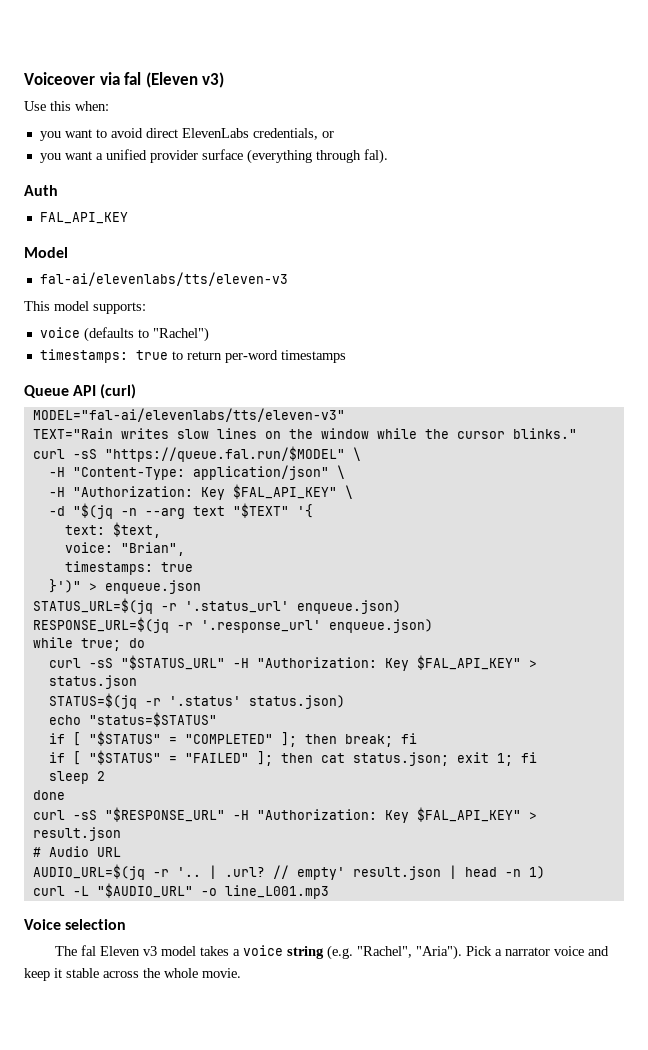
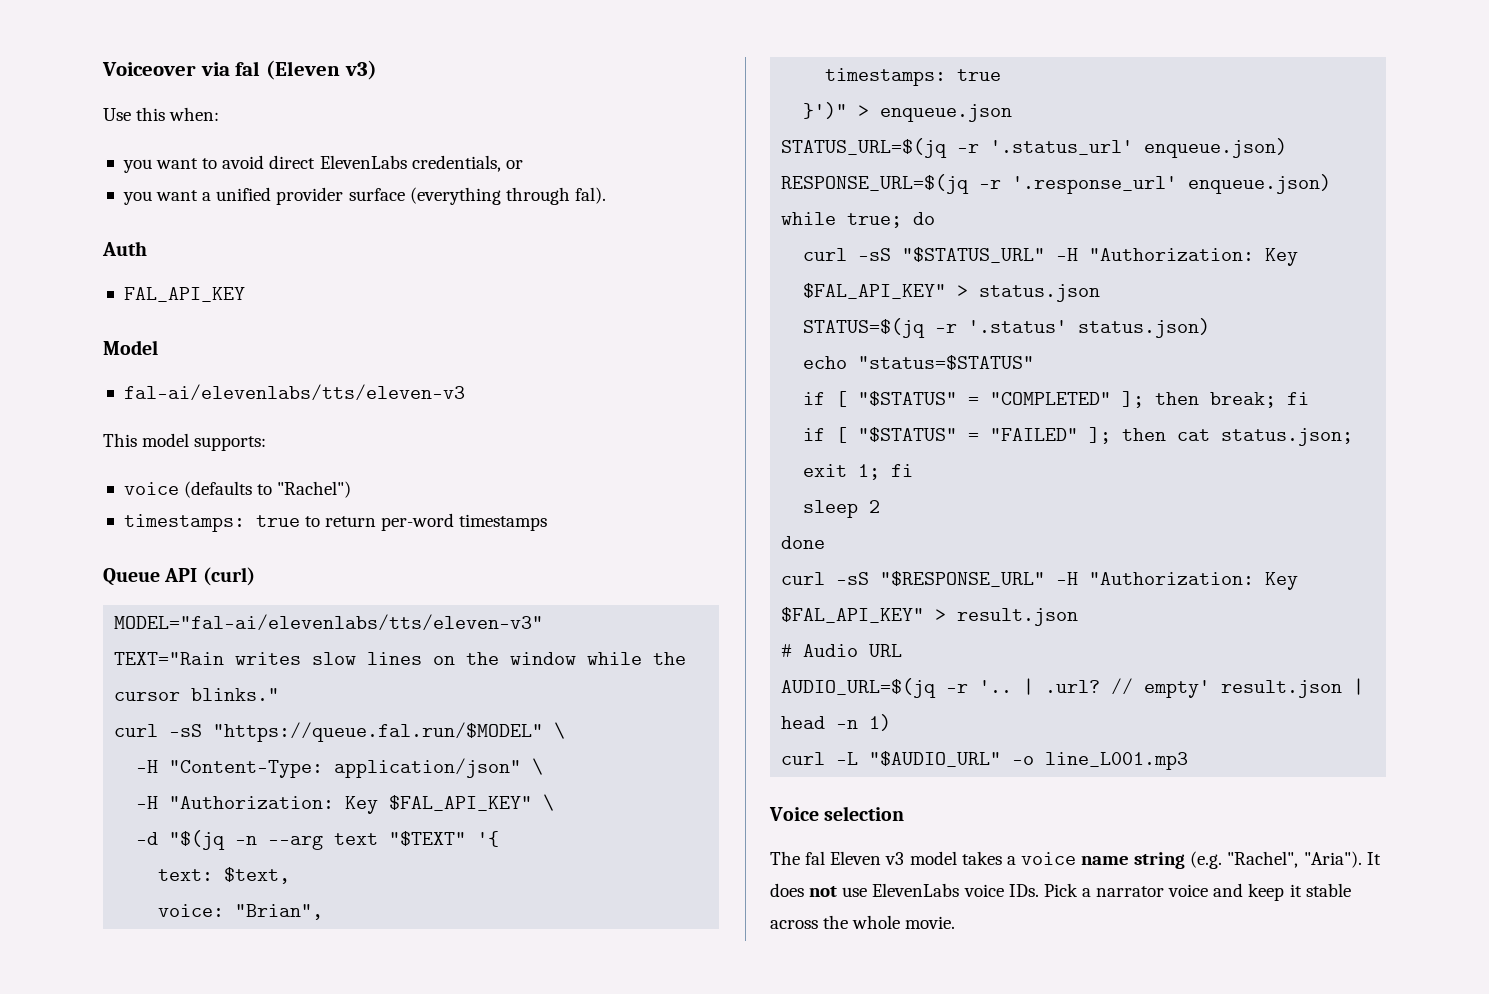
- The fal Eleven v3 model takes a voice string (e.g. "Rachel", "Aria").
+ The fal Eleven v3 model takes a voice name string (e.g. "Rachel", "Aria").
- Pick a narrator voice and keep it stable across the whole movie.
+ It does not use ElevenLabs voice IDs. Pick a narrator voice and keep it stable across the whole movie.

